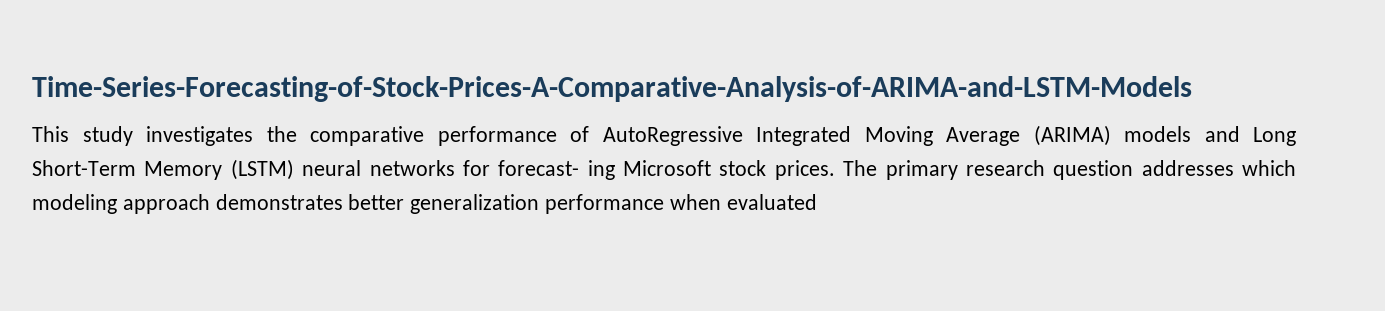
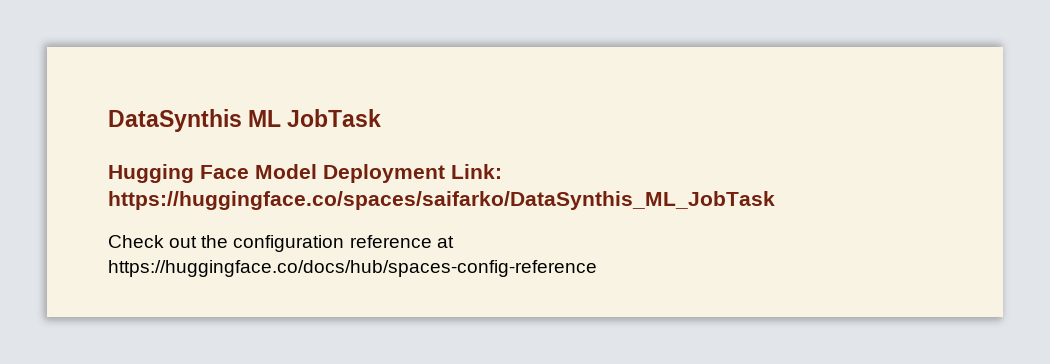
- Time-Series-Forecasting-of-Stock-Prices-A-Comparative-Analysis-of-ARIMA-and-LSTM-Models
- This study investigates the comparative performance of AutoRegressive Integrated Moving Average (ARIMA) models and Long Short-Term Memory (LSTM) neural networks for forecast- ing Microsoft stock prices. The primary research question addresses which modeling approach demonstrates better generalization performance when evaluated
+ DataSynthis ML JobTask
+ Hugging Face Model Deployment Link: https://huggingface.co/spaces/saifarko/DataSynthis_ML_JobTask
+ Check out the configuration reference at https://huggingface.co/docs/hub/spaces-config-reference

